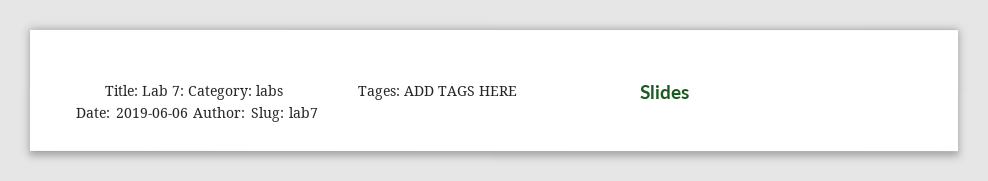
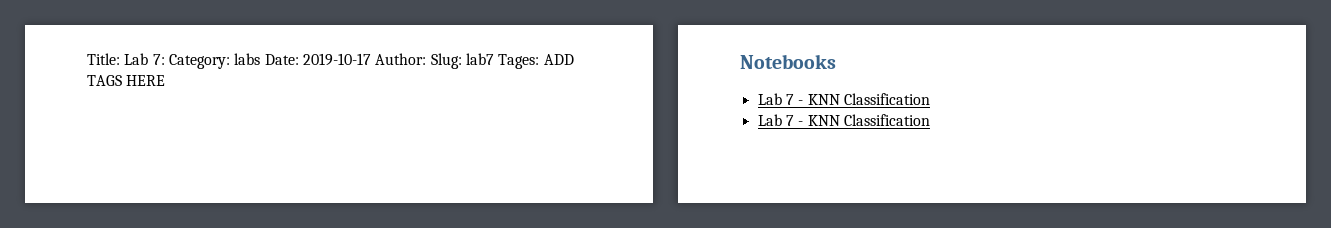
- Title: Lab 7: Category: labs Date: 2019-06-06 Author: Slug: lab7 Tages: ADD TAGS HERE
+ Title: Lab 7: Category: labs Date: 2019-10-17 Author: Slug: lab7 Tages: ADD TAGS HERE
- Slides
+ Notebooks
+ Lab 7 - KNN Classification
+ Lab 7 - KNN Classification

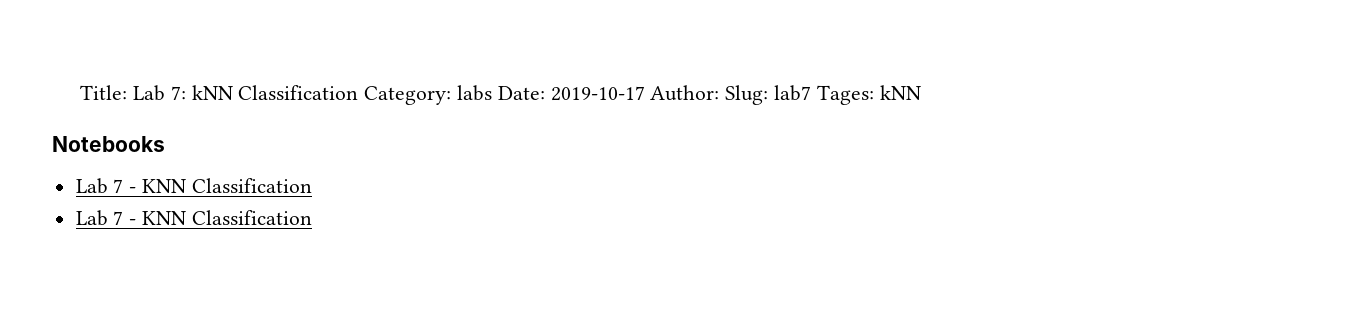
- Title: Lab 7: Category: labs Date: 2019-10-17 Author: Slug: lab7 Tages: ADD TAGS HERE
+ Title: Lab 7: kNN Classification Category: labs Date: 2019-10-17 Author: Slug: lab7 Tages: kNN

